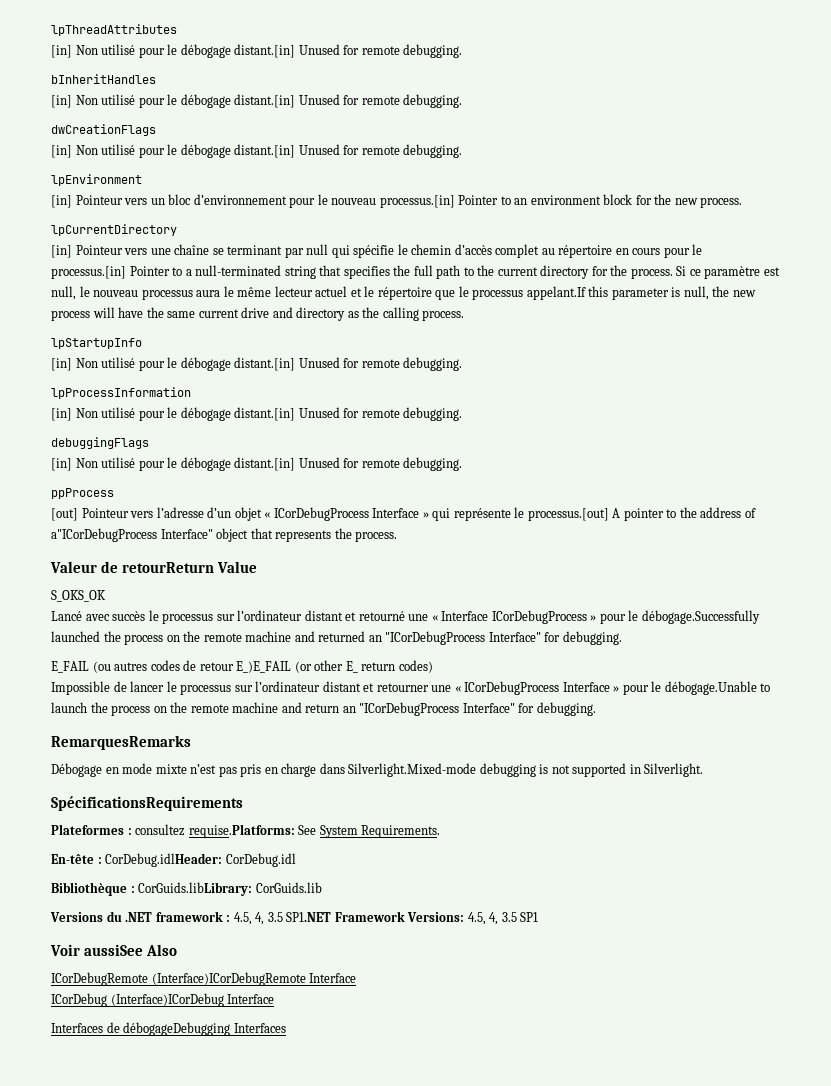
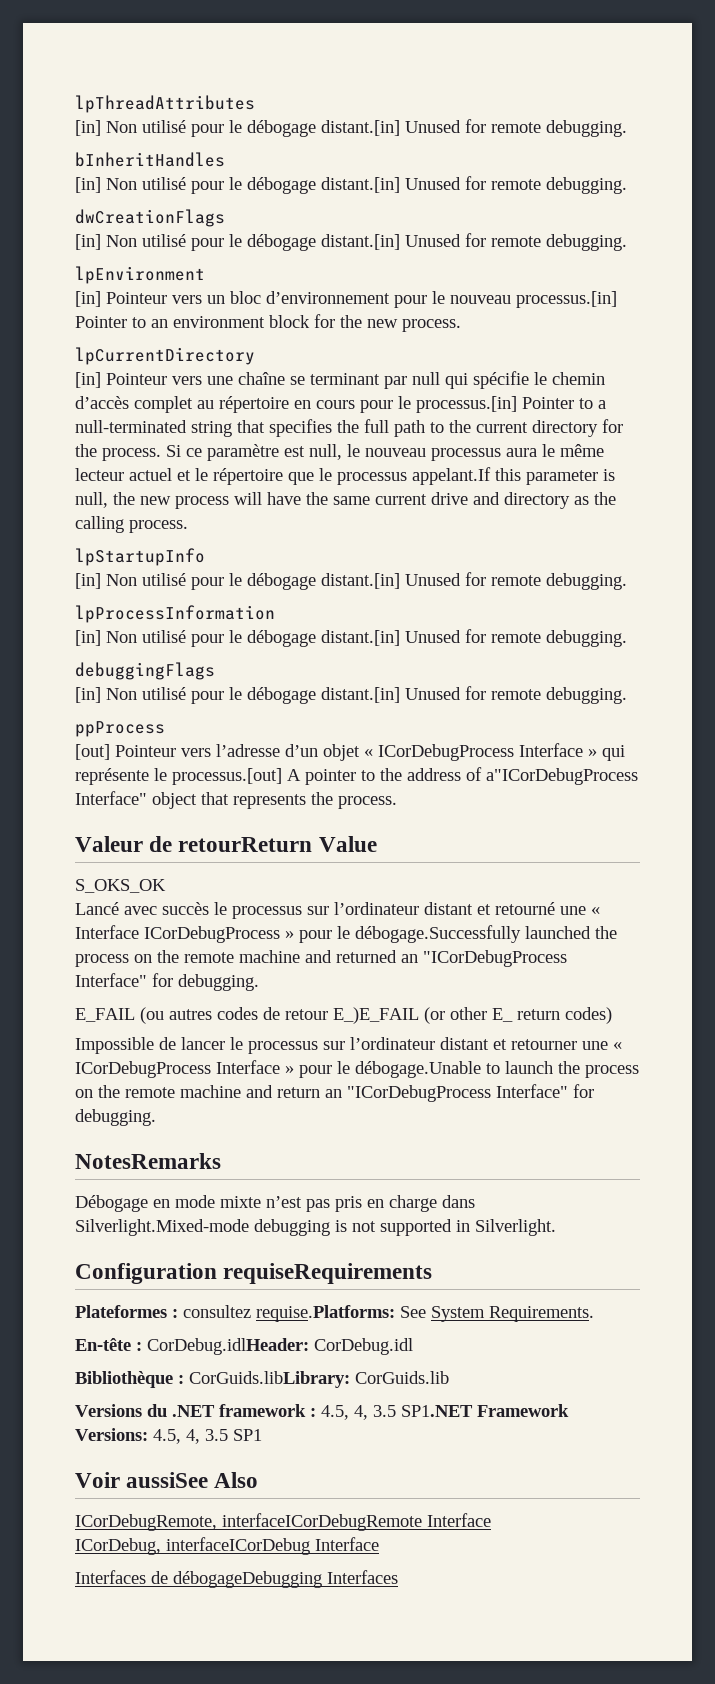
- RemarquesRemarks
+ NotesRemarks
- SpécificationsRequirements
+ Configuration requiseRequirements
- ICorDebugRemote (Interface)ICorDebugRemote Interface
- ICorDebug (Interface)ICorDebug Interface
+ ICorDebugRemote, interfaceICorDebugRemote Interface
+ ICorDebug, interfaceICorDebug Interface

